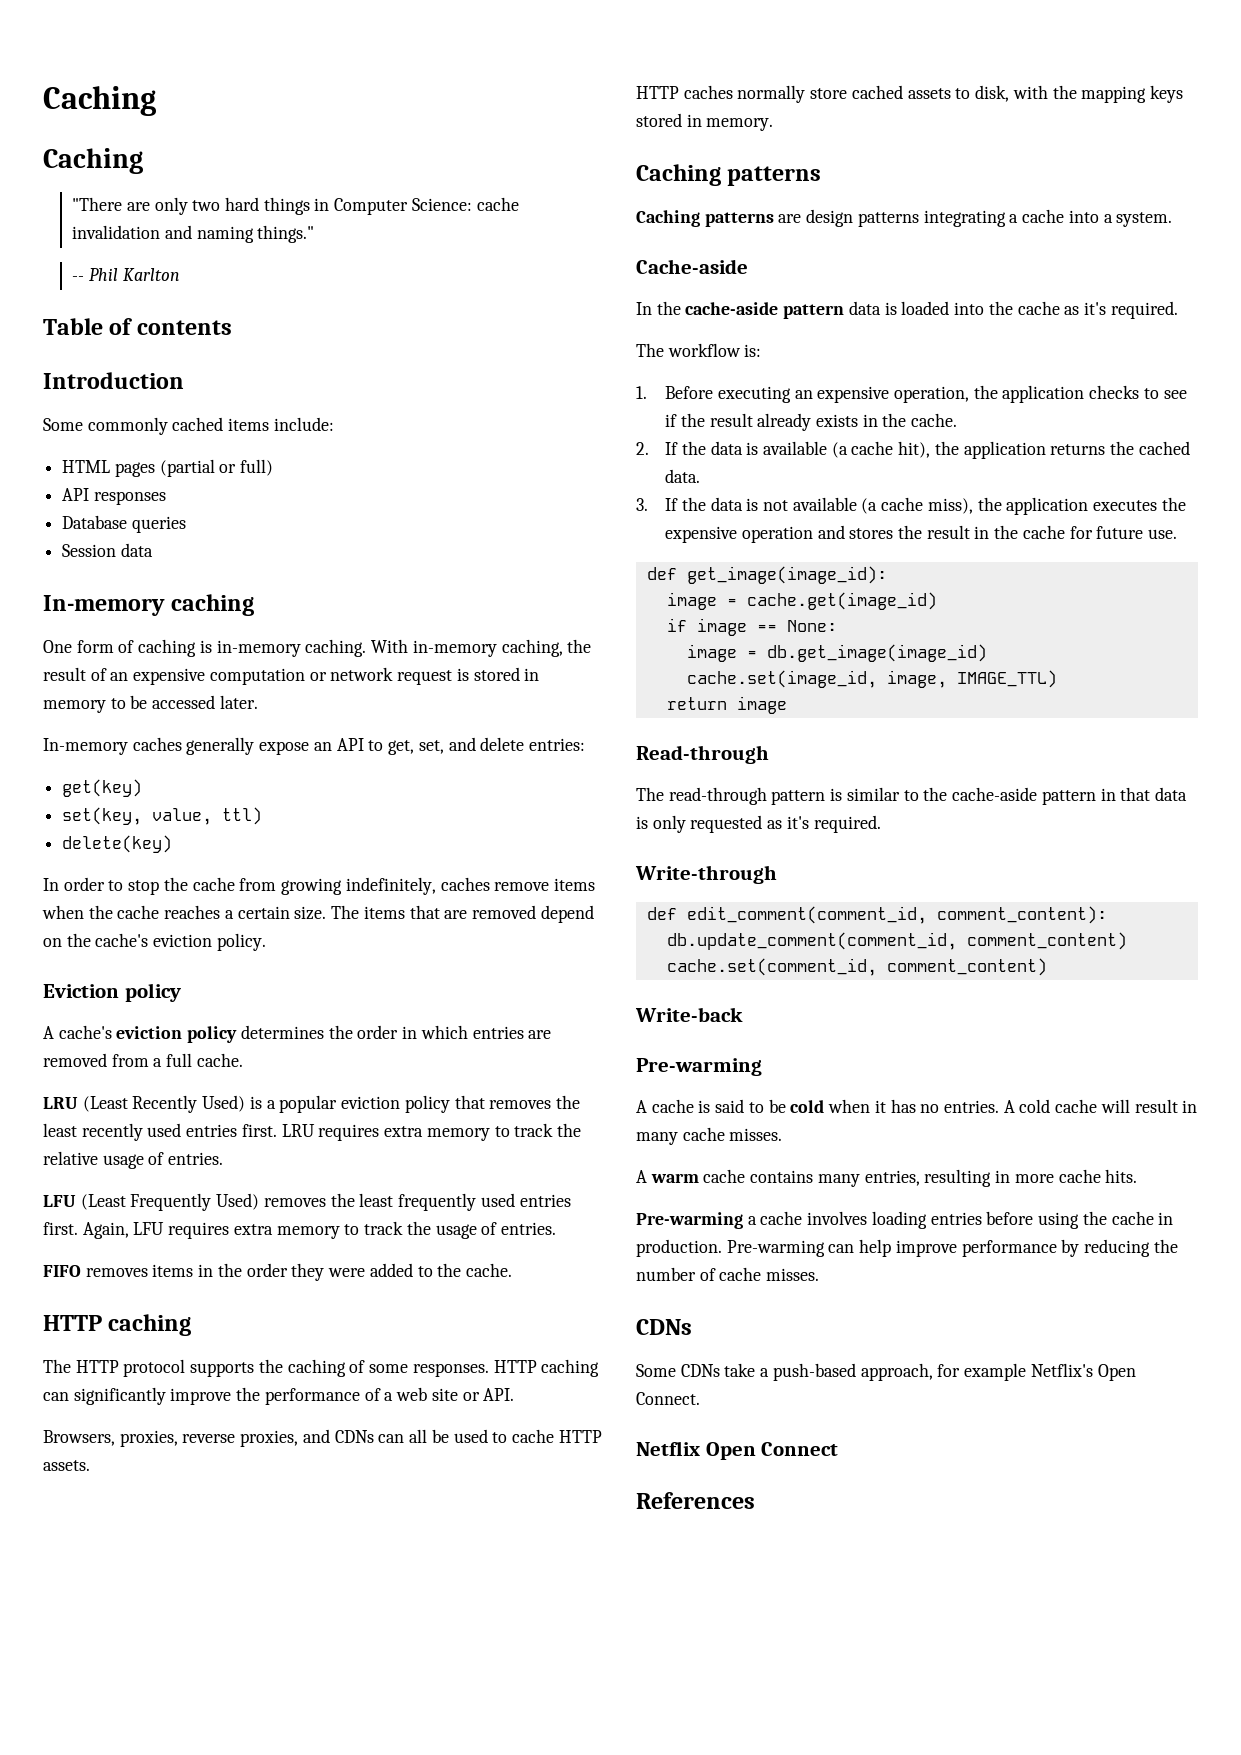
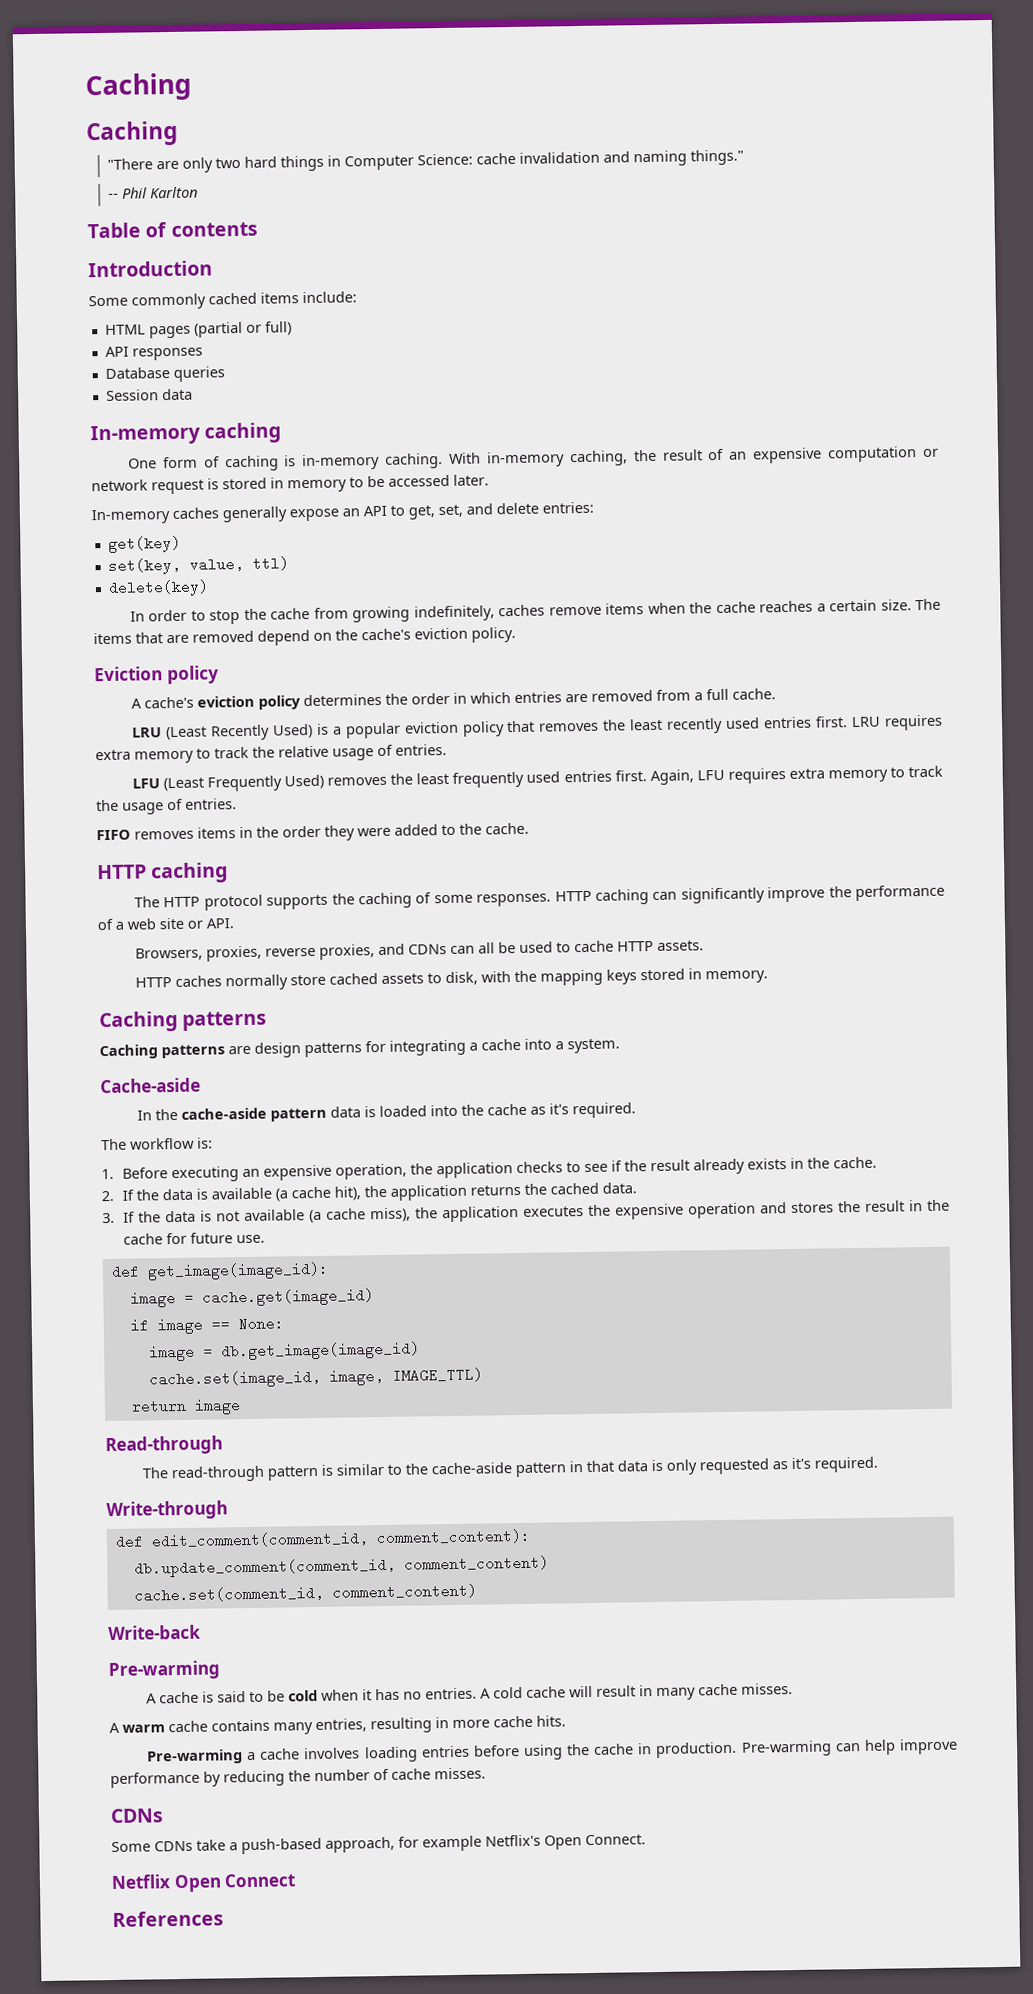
- Caching patterns are design patterns integrating a cache into a system.
+ Caching patterns are design patterns for integrating a cache into a system.

